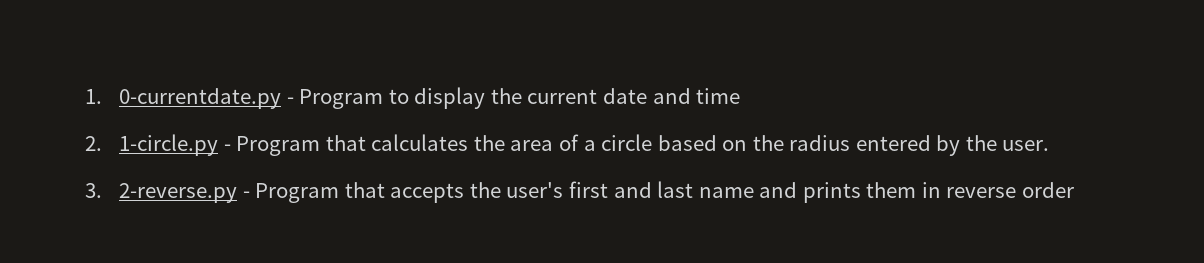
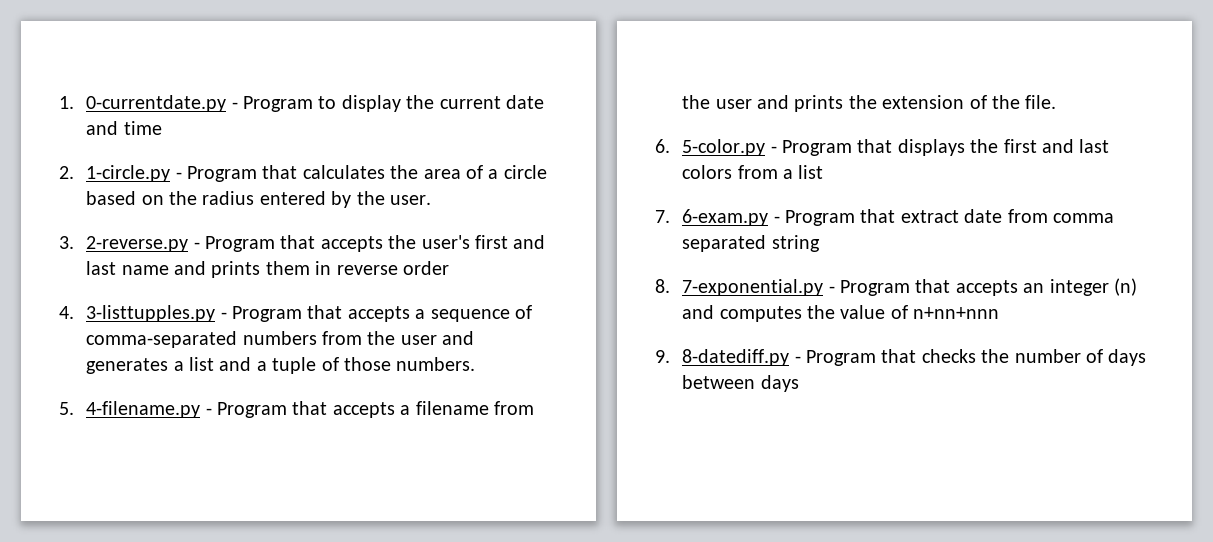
+ 4. 3-listtupples.py - Program that accepts a sequence of comma-separated numbers from the user and generates a list and a tuple of those numbers.
+ 5. 4-filename.py - Program that accepts a filename from the user and prints the extension of the file.
+ 6. 5-color.py - Program that displays the first and last colors from a list
+ 7. 6-exam.py - Program that extract date from comma separated string
+ 8. 7-exponential.py - Program that accepts an integer (n) and computes the value of n+nn+nnn
+ 9. 8-datediff.py - Program that checks the number of days between days

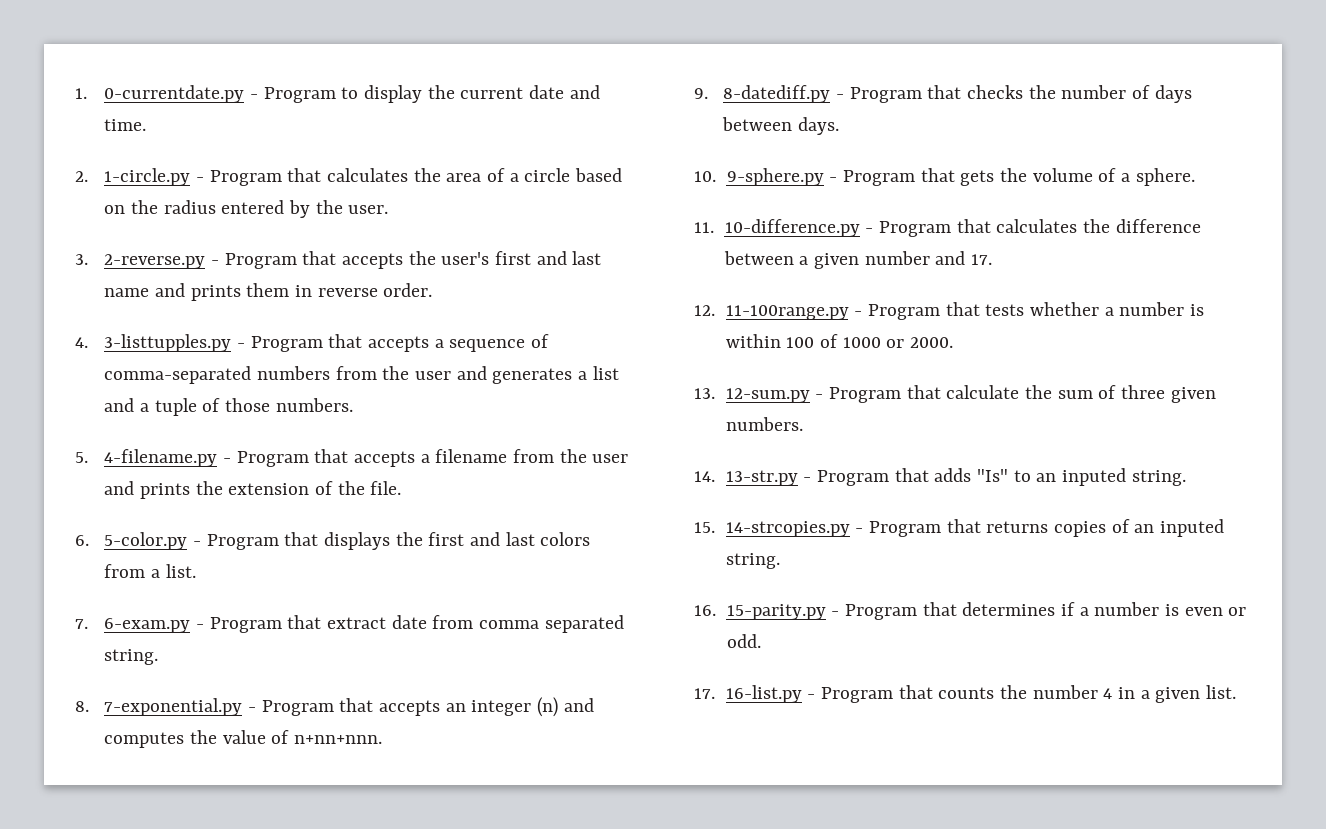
- 1. 0-currentdate.py - Program to display the current date and time
+ 1. 0-currentdate.py - Program to display the current date and time.
- 3. 2-reverse.py - Program that accepts the user's first and last name and prints them in reverse order
+ 3. 2-reverse.py - Program that accepts the user's first and last name and prints them in reverse order.
- 6. 5-color.py - Program that displays the first and last colors from a list
+ 6. 5-color.py - Program that displays the first and last colors from a list.
- 7. 6-exam.py - Program that extract date from comma separated string
+ 7. 6-exam.py - Program that extract date from comma separated string.
- 8. 7-exponential.py - Program that accepts an integer (n) and computes the value of n+nn+nnn
+ 8. 7-exponential.py - Program that accepts an integer (n) and computes the value of n+nn+nnn.
- 9. 8-datediff.py - Program that checks the number of days between days
+ 9. 8-datediff.py - Program that checks the number of days between days.
+ 10. 9-sphere.py - Program that gets the volume of a sphere.
+ 11. 10-difference.py - Program that calculates the difference between a given number and 17.
+ 12. 11-100range.py - Program that tests whether a number is within 100 of 1000 or 2000.
+ 13. 12-sum.py - Program that calculate the sum of three given numbers.
+ 14. 13-str.py - Program that adds "Is" to an inputed string.
+ 15. 14-strcopies.py - Program that returns copies of an inputed string.
+ 16. 15-parity.py - Program that determines if a number is even or odd.
+ 17. 16-list.py - Program that counts the number 4 in a given list.

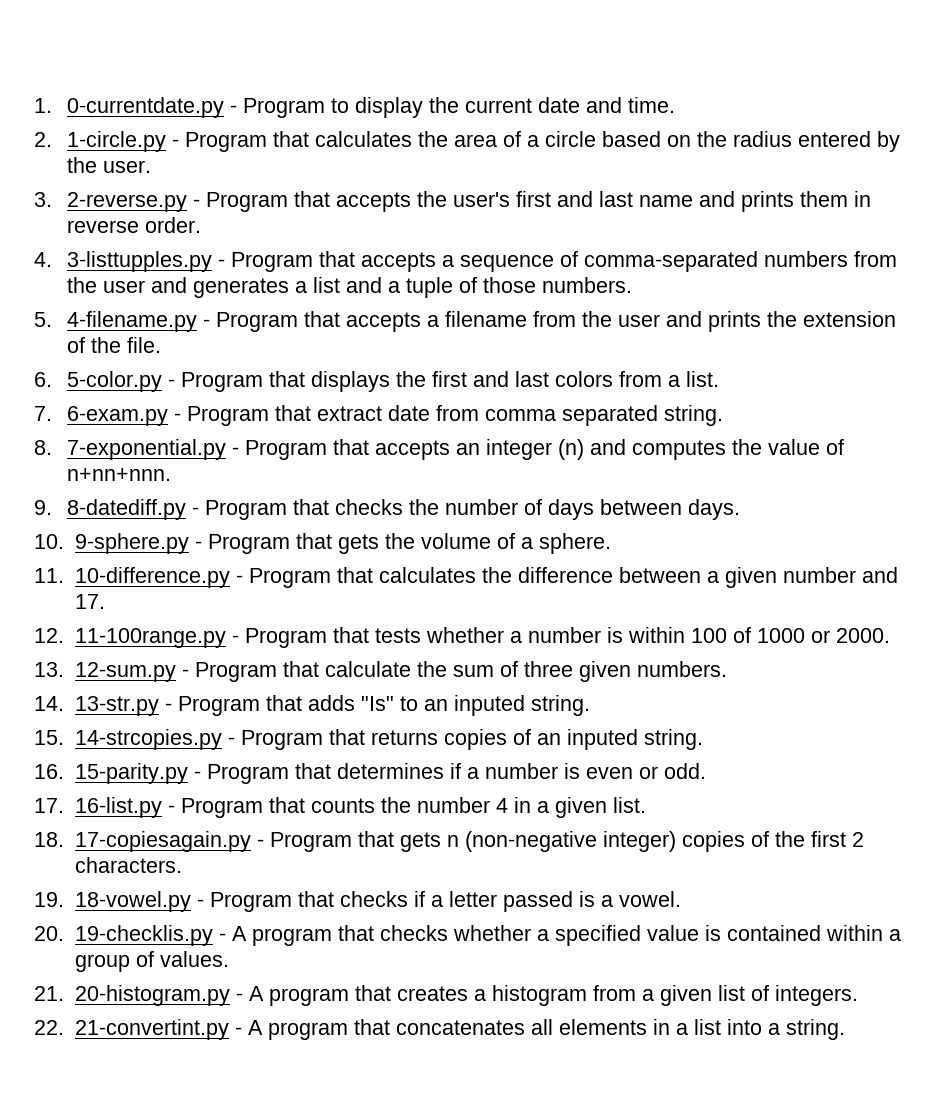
+ 18. 17-copiesagain.py - Program that gets n (non-negative integer) copies of the first 2 characters.
+ 19. 18-vowel.py - Program that checks if a letter passed is a vowel.
+ 20. 19-checklis.py - A program that checks whether a specified value is contained within a group of values.
+ 21. 20-histogram.py - A program that creates a histogram from a given list of integers.
+ 22. 21-convertint.py - A program that concatenates all elements in a list into a string.

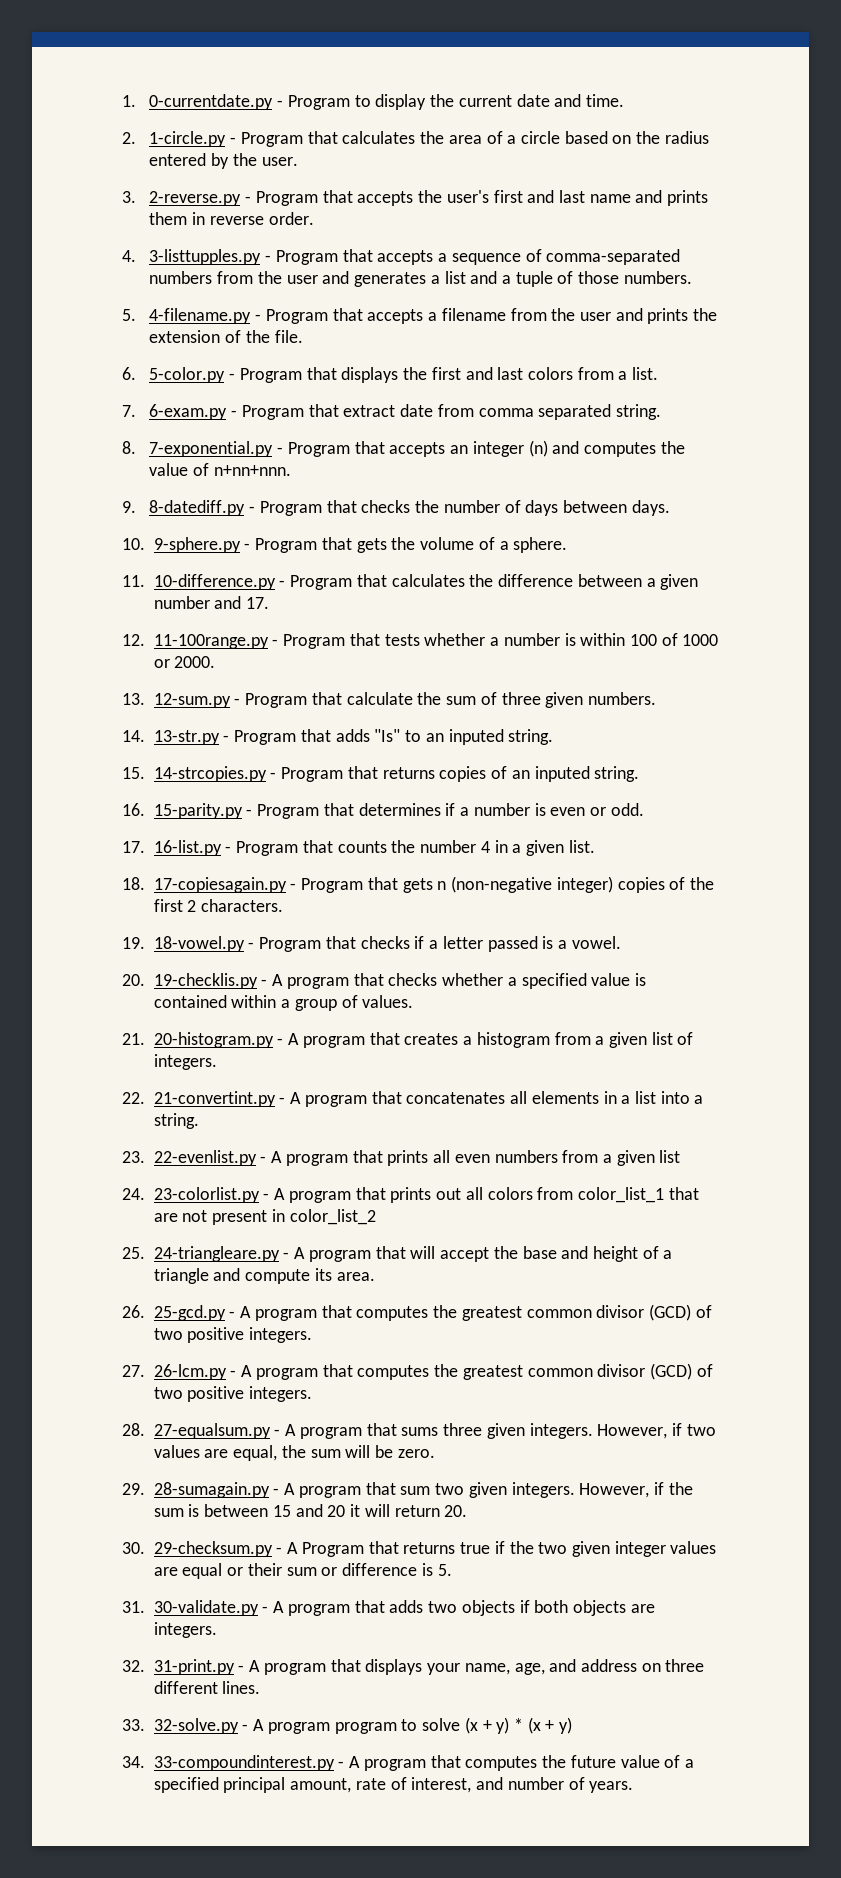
+ 23. 22-evenlist.py - A program that prints all even numbers from a given list
+ 24. 23-colorlist.py - A program that prints out all colors from color_list_1 that are not present in color_list_2
+ 25. 24-triangleare.py - A program that will accept the base and height of a triangle and compute its area.
+ 26. 25-gcd.py - A program that computes the greatest common divisor (GCD) of two positive integers.
+ 27. 26-lcm.py - A program that computes the greatest common divisor (GCD) of two positive integers.
+ 28. 27-equalsum.py - A program that sums three given integers. However, if two values are equal, the sum will be zero.
+ 29. 28-sumagain.py - A program that sum two given integers. However, if the sum is between 15 and 20 it will return 20.
+ 30. 29-checksum.py - A Program that returns true if the two given integer values are equal or their sum or difference is 5.
+ 31. 30-validate.py - A program that adds two objects if both objects are integers.
+ 32. 31-print.py - A program that displays your name, age, and address on three different lines.
+ 33. 32-solve.py - A program program to solve (x + y) * (x + y)
+ 34. 33-compoundinterest.py - A program that computes the future value of a specified principal amount, rate of interest, and number of years.

